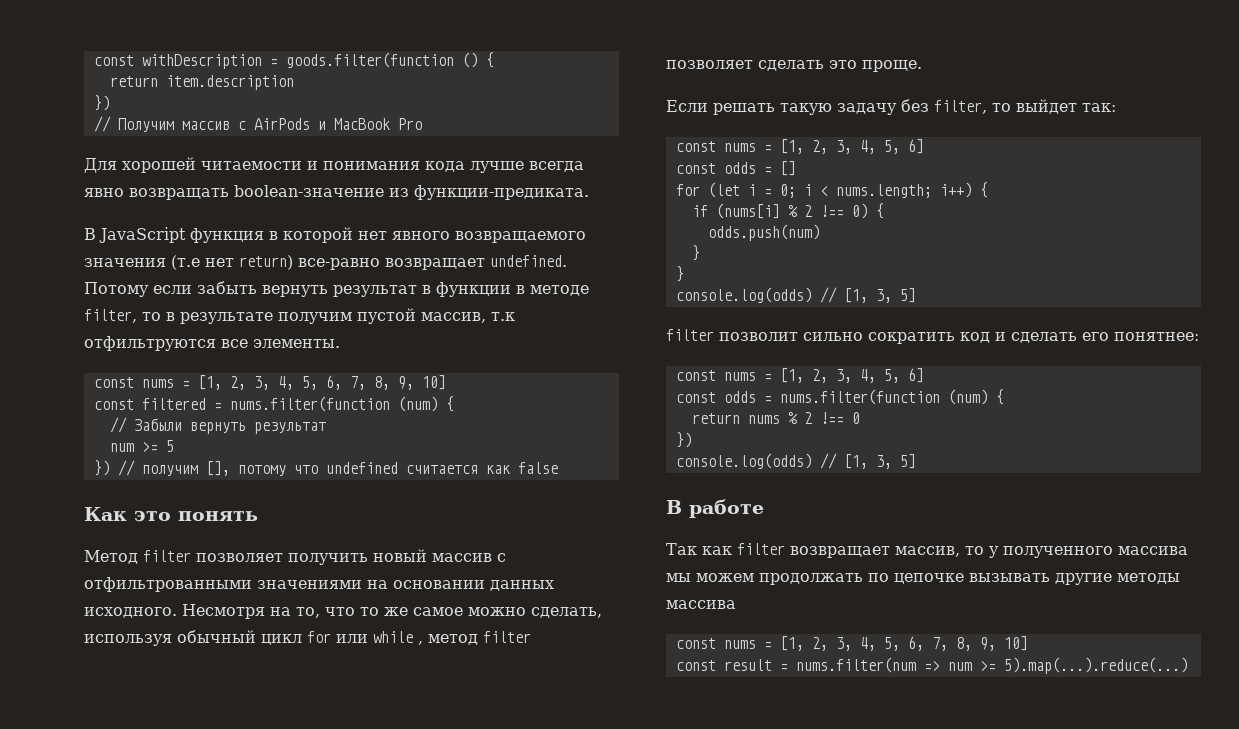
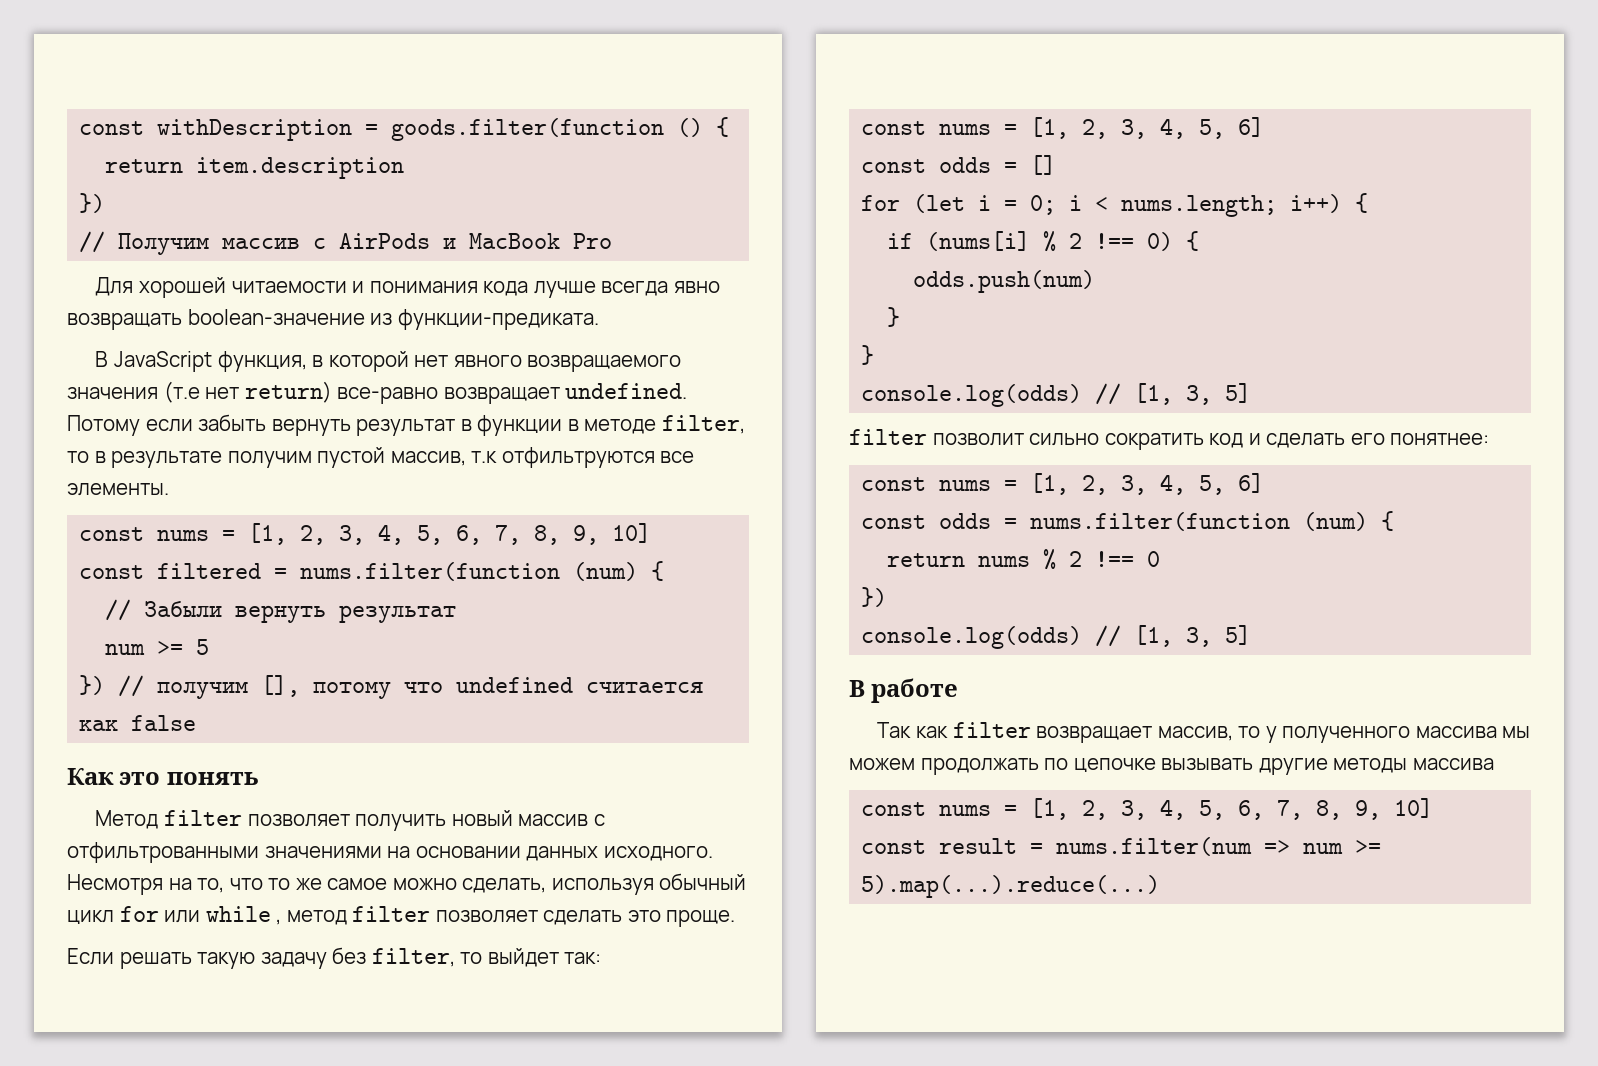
- В JavaScript функция в которой нет явного возвращаемого значения (т.е нет return) все-равно возвращает undefined.
+ В JavaScript функция, в которой нет явного возвращаемого значения (т.е нет return) все-равно возвращает undefined.

